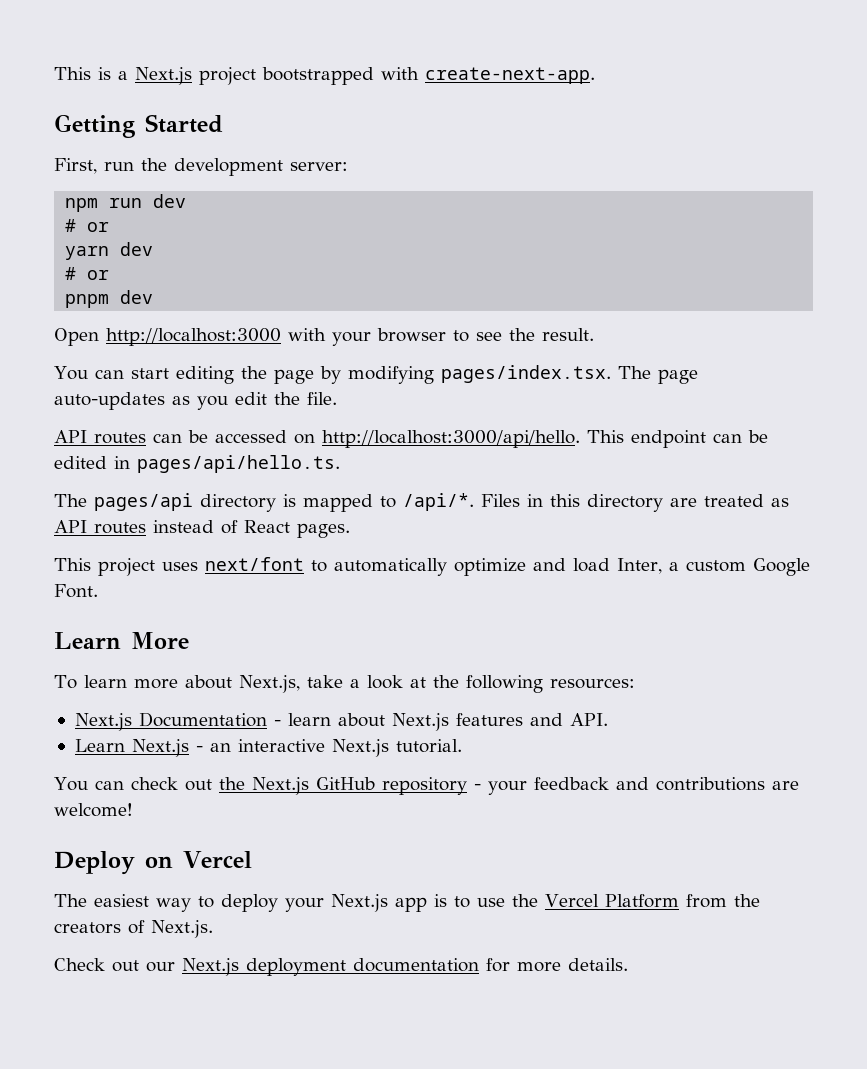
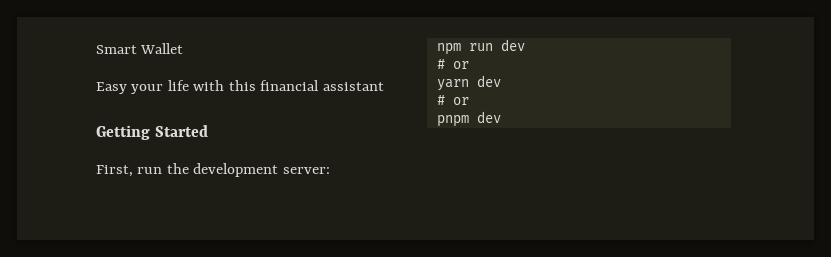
- This is a Next.js project bootstrapped with create-next-app.
+ Smart Wallet
+ Easy your life with this financial assistant
- Open http://localhost:3000 with your browser to see the result.
- You can start editing the page by modifying pages/index.tsx. The page auto-updates as you edit the file.
- API routes can be accessed on http://localhost:3000/api/hello. This endpoint can be edited in pages/api/hello.ts.
- The pages/api directory is mapped to /api/*. Files in this directory are treated as API routes instead of React pages.
- This project uses next/font to automatically optimize and load Inter, a custom Google Font.
- Learn More
- To learn more about Next.js, take a look at the following resources:
- Next.js Documentation - learn about Next.js features and API.
- Learn Next.js - an interactive Next.js tutorial.
- You can check out the Next.js GitHub repository - your feedback and contributions are welcome!
- Deploy on Vercel
- The easiest way to deploy your Next.js app is to use the Vercel Platform from the creators of Next.js.
- Check out our Next.js deployment documentation for more details.

